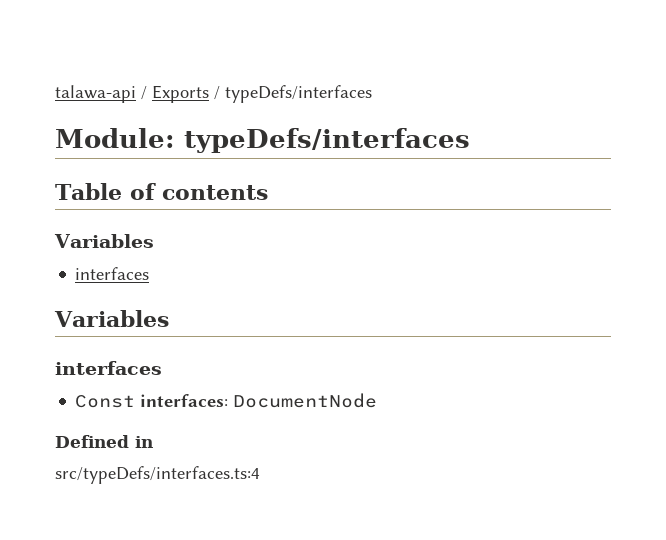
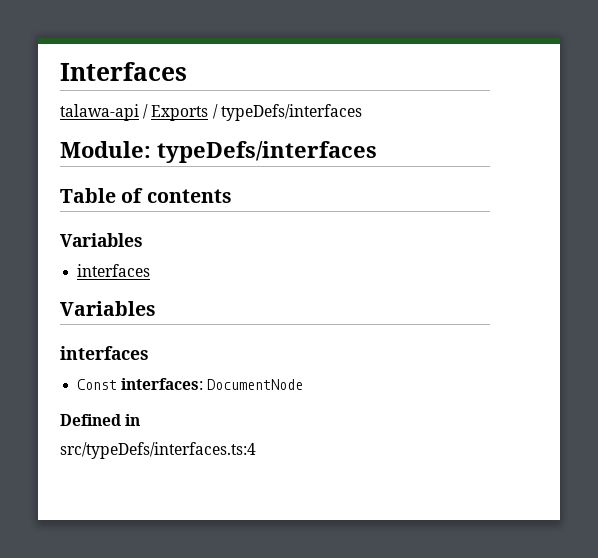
+ Interfaces

